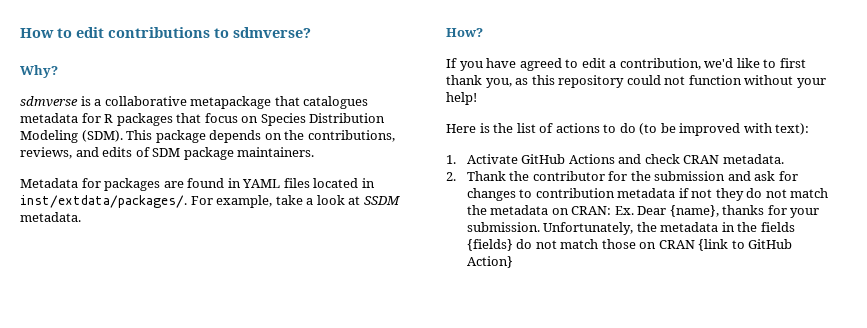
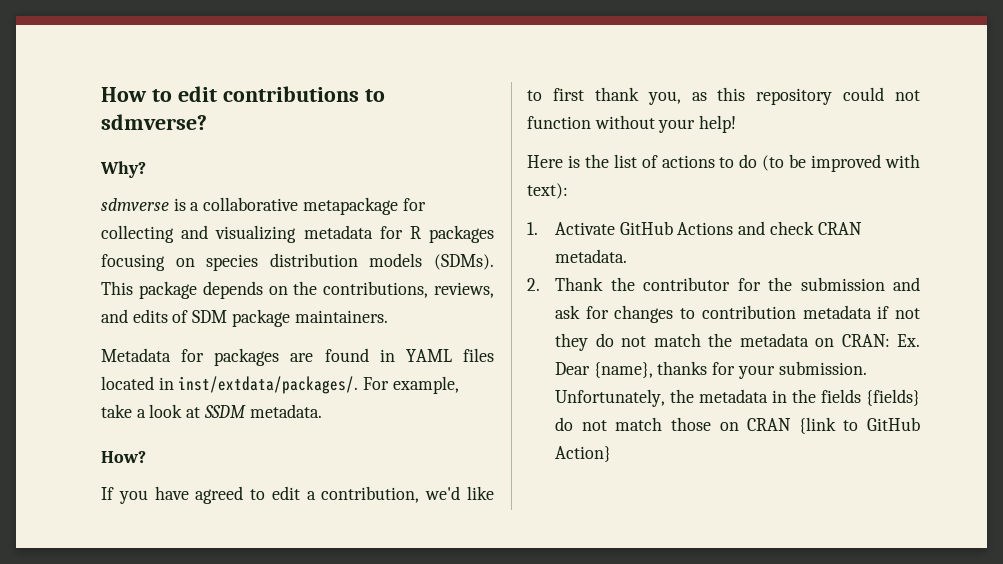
- sdmverse is a collaborative metapackage that catalogues metadata for R packages that focus on Species Distribution Modeling (SDM).
+ sdmverse is a collaborative metapackage for collecting and visualizing metadata for R packages focusing on species distribution models (SDMs).

